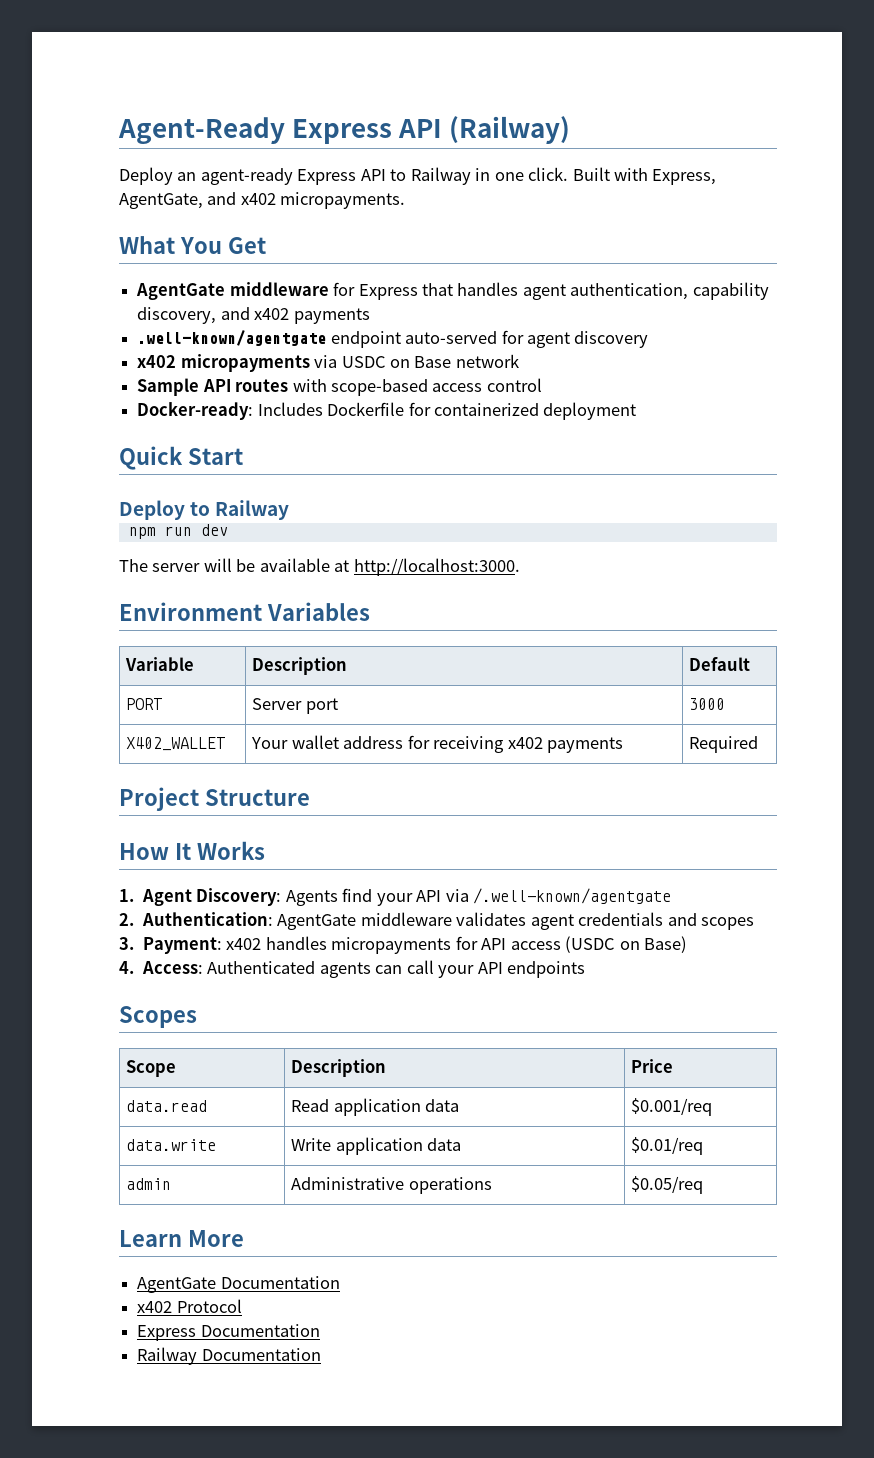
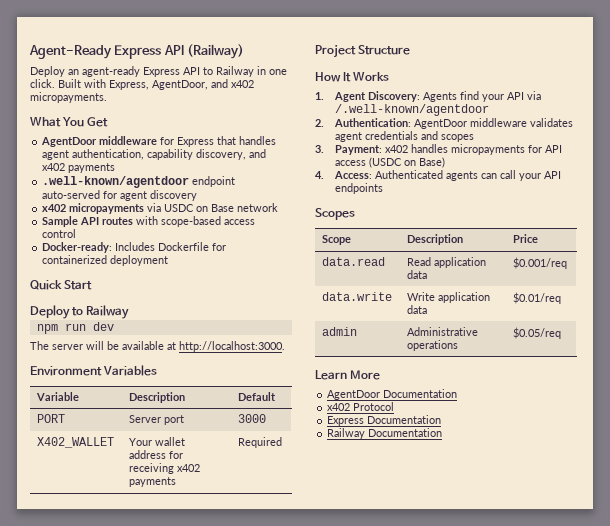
- Built with Express, AgentGate, and x402 micropayments.
+ Built with Express, AgentDoor, and x402 micropayments.
- AgentGate middleware for Express that handles agent authentication, capability discovery, and x402 payments
+ AgentDoor middleware for Express that handles agent authentication, capability discovery, and x402 payments
- .well-known/agentgate endpoint auto-served for agent discovery
+ .well-known/agentdoor endpoint auto-served for agent discovery
- 1. Agent Discovery: Agents find your API via /.well-known/agentgate
+ 1. Agent Discovery: Agents find your API via /.well-known/agentdoor
- 2. Authentication: AgentGate middleware validates agent credentials and scopes
+ 2. Authentication: AgentDoor middleware validates agent credentials and scopes
- AgentGate Documentation
+ AgentDoor Documentation

